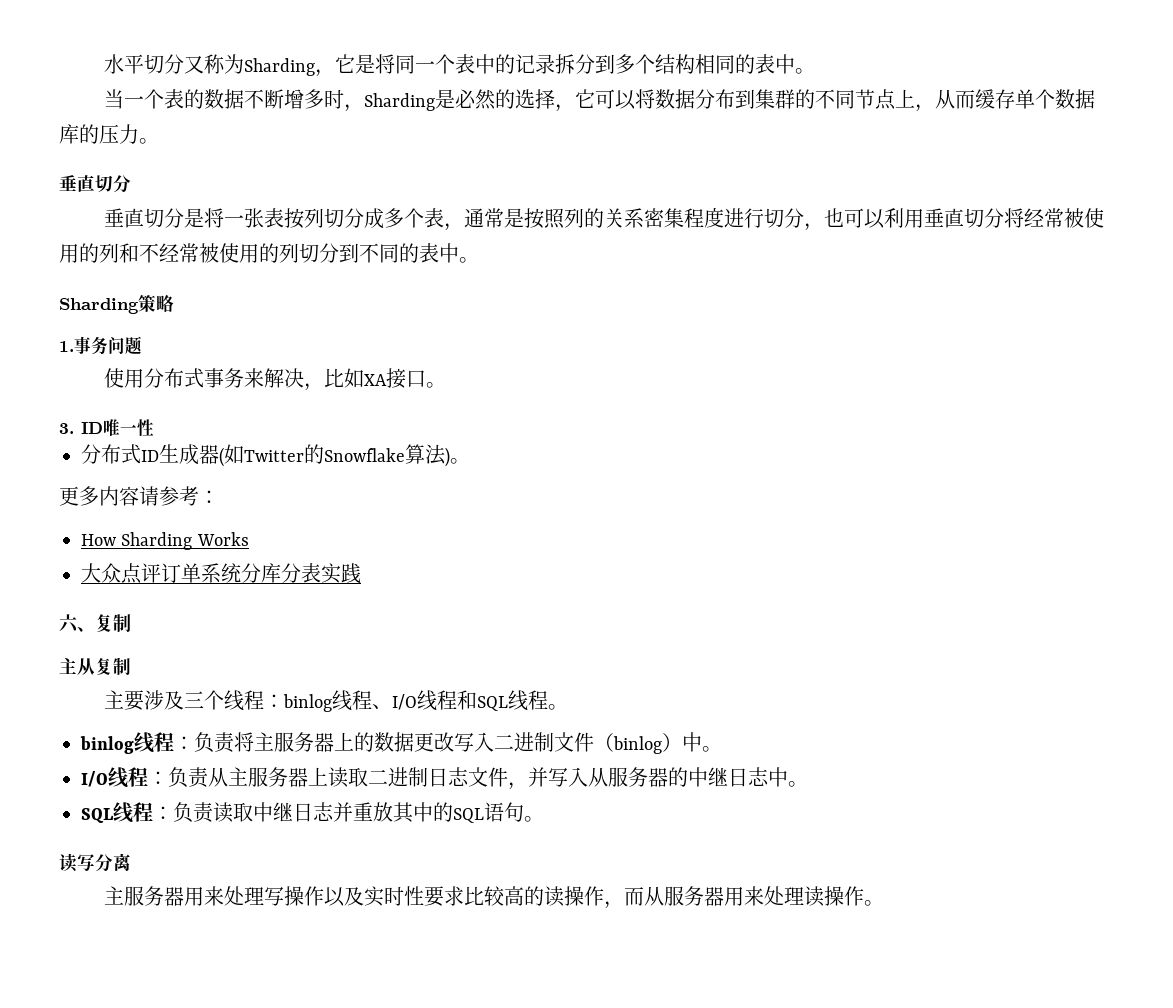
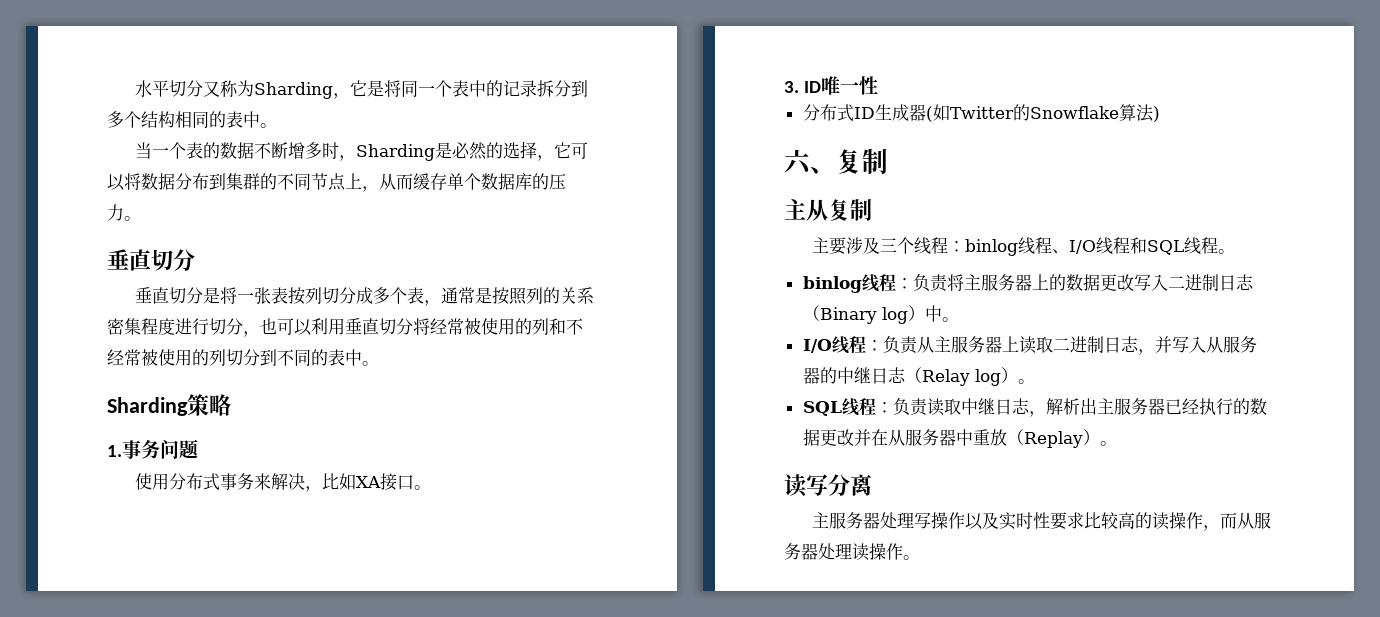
- 分布式ID生成器(如Twitter的Snowflake算法)。
- 更多内容请参考：
- How Sharding Works
- 大众点评订单系统分库分表实践
+ 分布式ID生成器(如Twitter的Snowflake算法)
- binlog线程：负责将主服务器上的数据更改写入二进制文件（binlog）中。
+ binlog线程：负责将主服务器上的数据更改写入二进制日志（Binary log）中。
- I/O线程：负责从主服务器上读取二进制日志文件，并写入从服务器的中继日志中。
+ I/O线程：负责从主服务器上读取二进制日志，并写入从服务器的中继日志（Relay log）。
- SQL线程：负责读取中继日志并重放其中的SQL语句。
+ SQL线程：负责读取中继日志，解析出主服务器已经执行的数据更改并在从服务器中重放（Replay）。
- 主服务器用来处理写操作以及实时性要求比较高的读操作，而从服务器用来处理读操作。
+ 主服务器处理写操作以及实时性要求比较高的读操作，而从服务器处理读操作。

